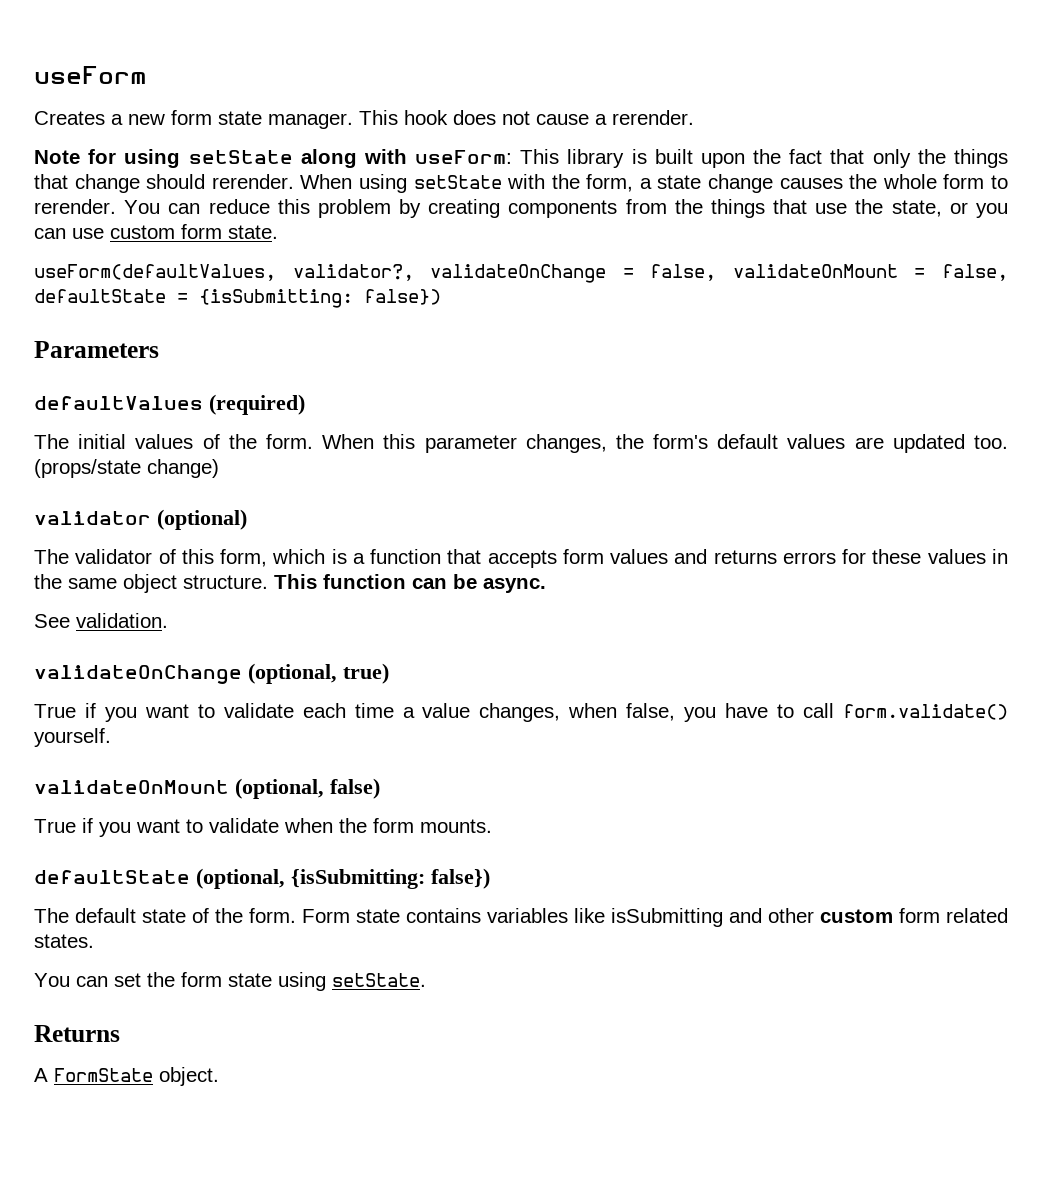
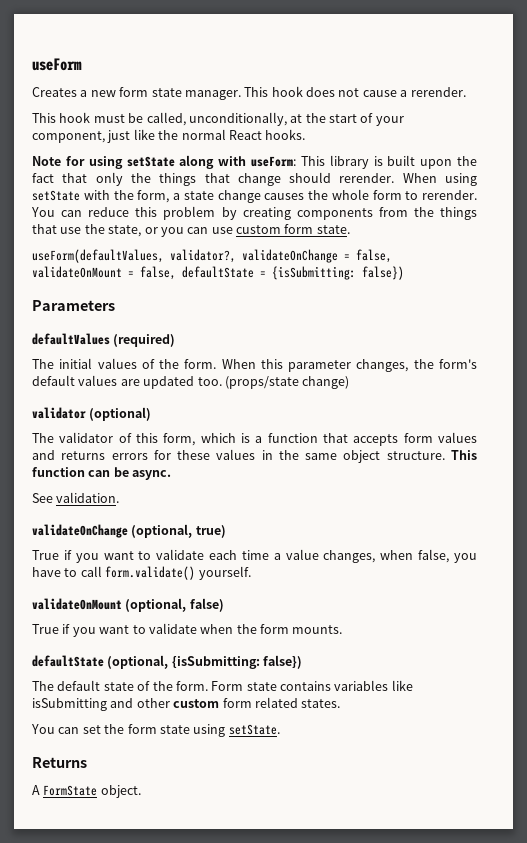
+ This hook must be called, unconditionally, at the start of your component, just like the normal React hooks.

